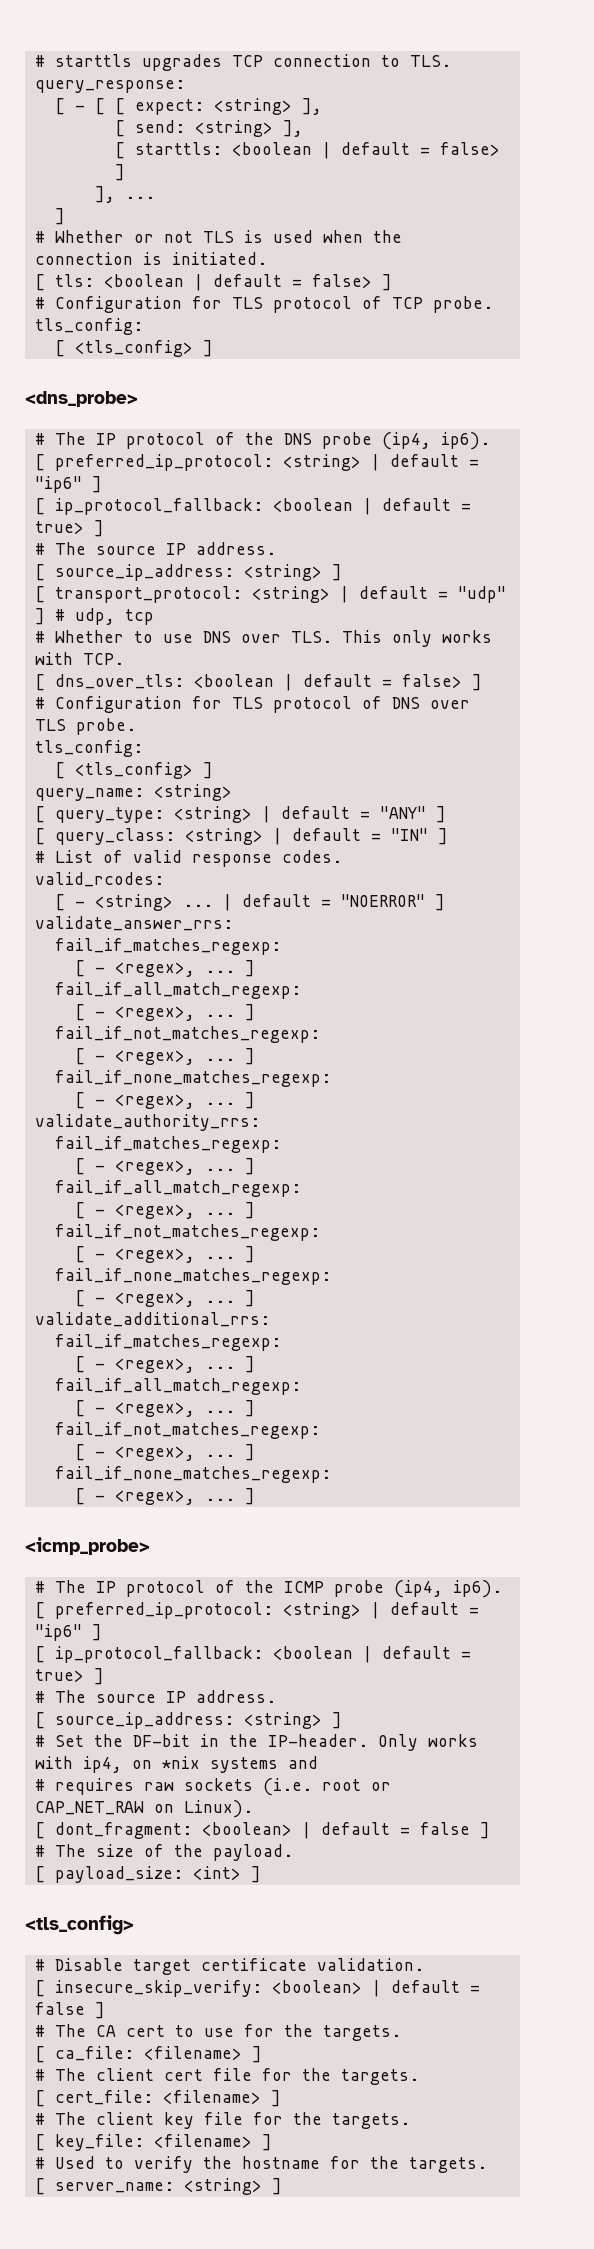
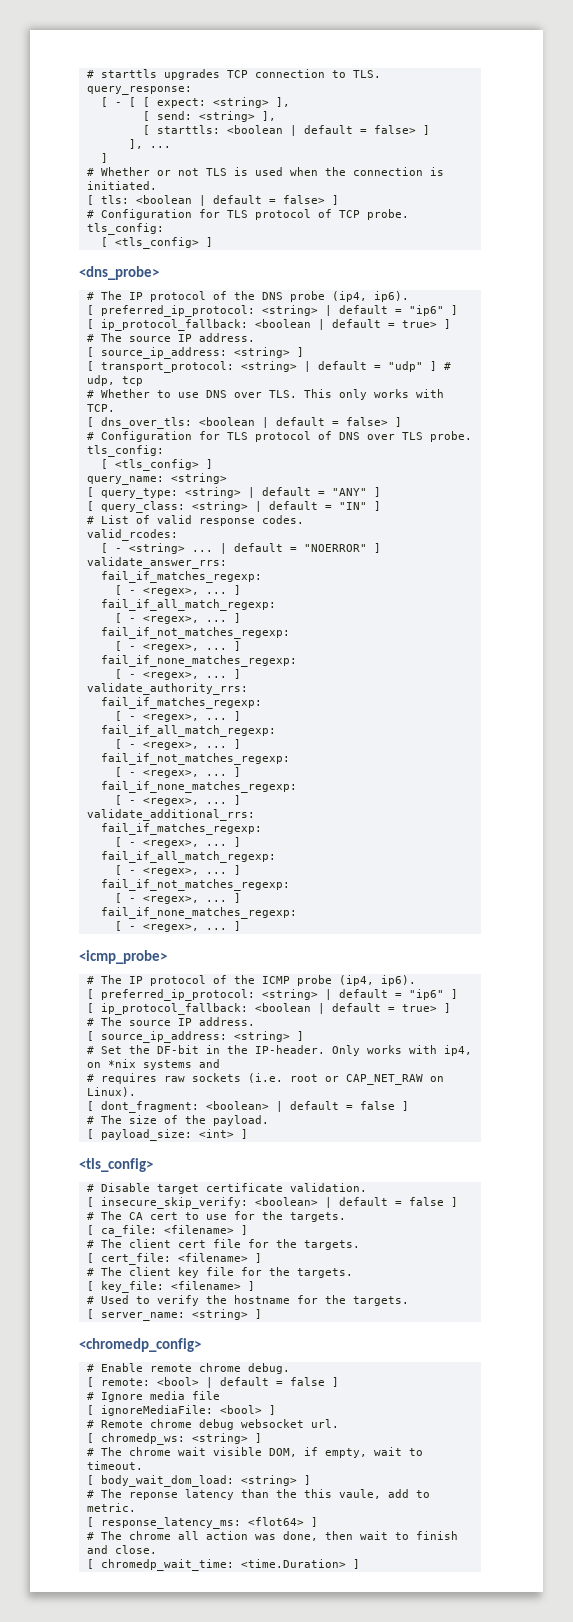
+ <chromedp_config>
+ # Enable remote chrome debug.
+ [ remote: <bool> | default = false ]
+ # Ignore media file
+ [ ignoreMediaFile: <bool> ]
+ # Remote chrome debug websocket url.
+ [ chromedp_ws: <string> ]
+ # The chrome wait visible DOM, if empty, wait to timeout.
+ [ body_wait_dom_load: <string> ]
+ # The reponse latency than the this vaule, add to metric.
+ [ response_latency_ms: <flot64> ]
+ # The chrome all action was done, then wait to finish and close.
+ [ chromedp_wait_time: <time.Duration> ]

